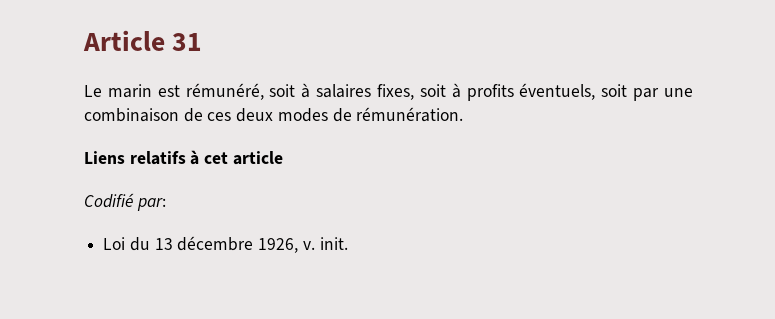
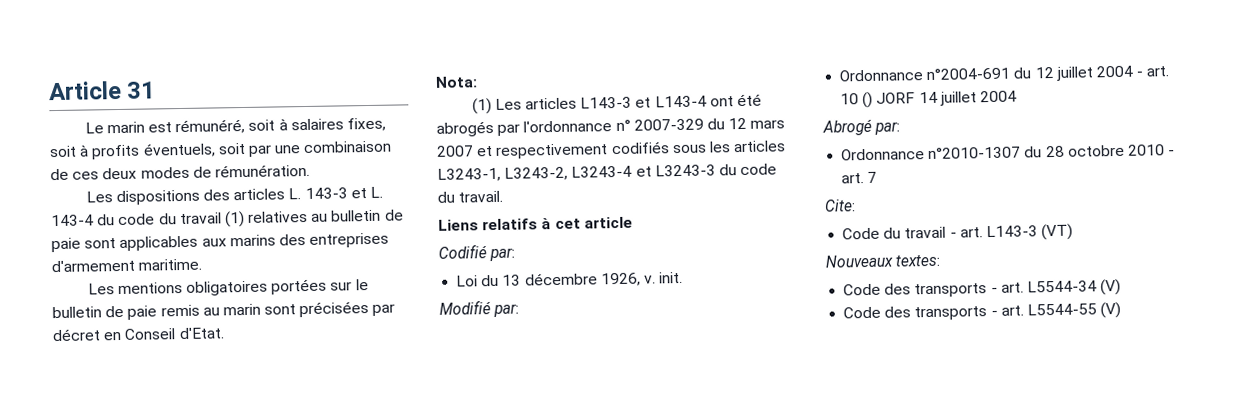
+ Les dispositions des articles L. 143-3 et L. 143-4 du code du travail (1) relatives au bulletin de paie sont applicables aux marins des entreprises d'armement maritime.
+ Les mentions obligatoires portées sur le bulletin de paie remis au marin sont précisées par décret en Conseil d'Etat.
+ Nota:
+ (1) Les articles L143-3 et L143-4 ont été abrogés par l'ordonnance n° 2007-329 du 12 mars 2007 et respectivement codifiés sous les articles L3243-1, L3243-2, L3243-4 et L3243-3 du code du travail.
+ Modifié par:
+ Ordonnance n°2004-691 du 12 juillet 2004 - art. 10 () JORF 14 juillet 2004
+ Abrogé par:
+ Ordonnance n°2010-1307 du 28 octobre 2010 - art. 7
+ Cite:
+ Code du travail - art. L143-3 (VT)
+ Nouveaux textes:
+ Code des transports - art. L5544-34 (V)
+ Code des transports - art. L5544-55 (V)

